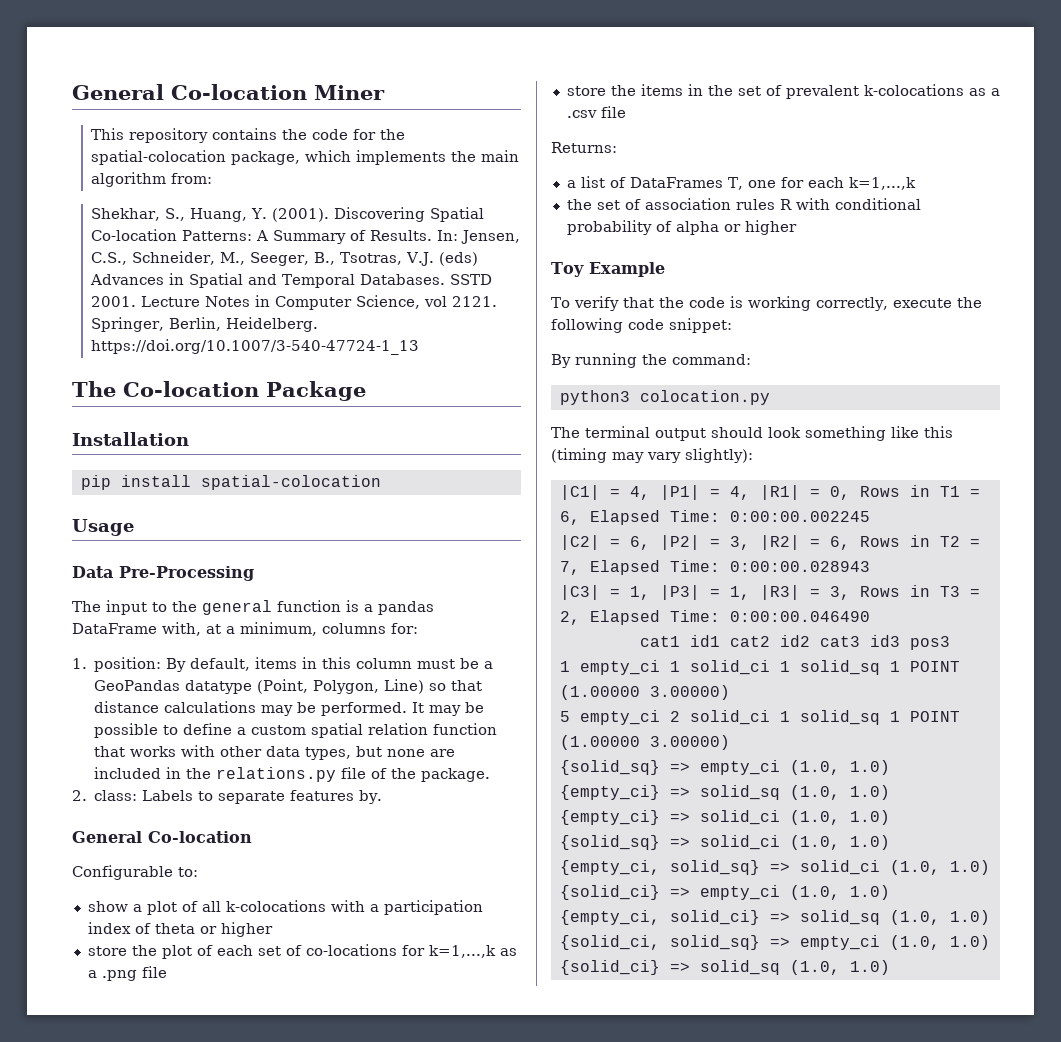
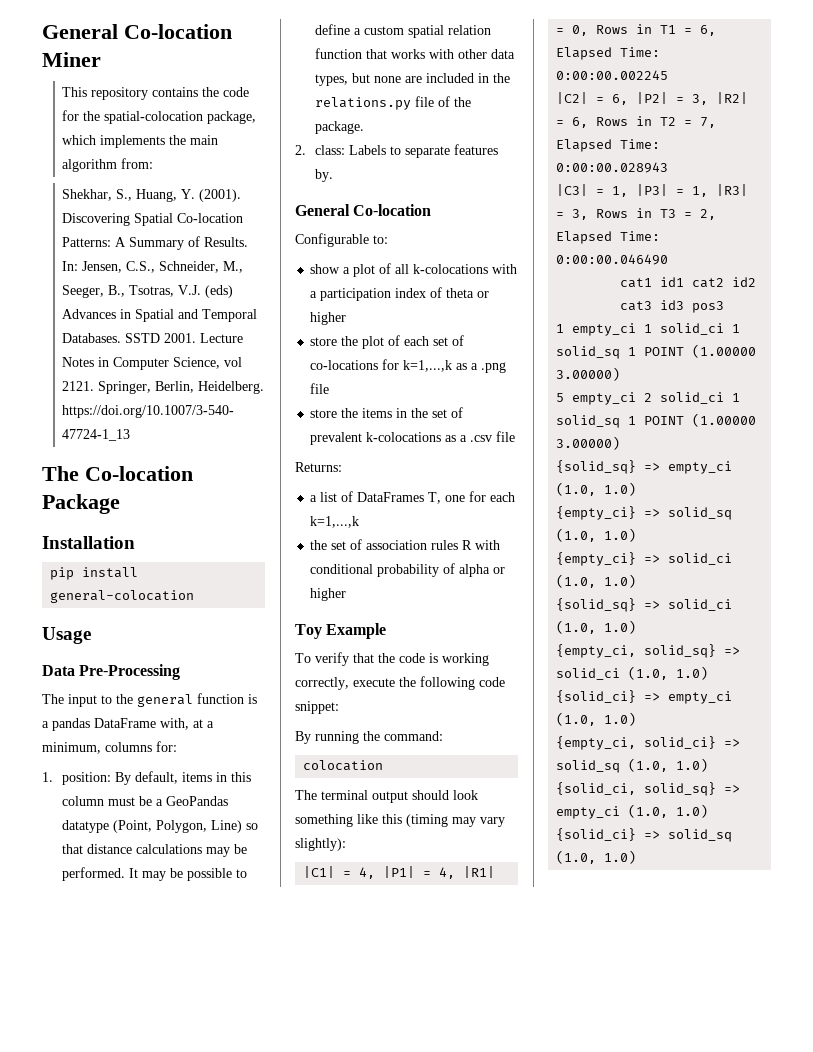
- pip install spatial-colocation
+ pip install general-colocation
- python3 colocation.py
+ colocation

